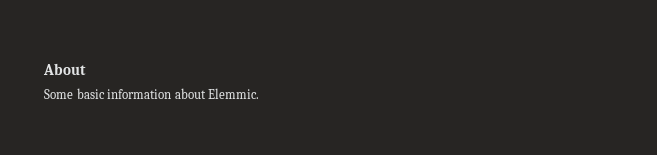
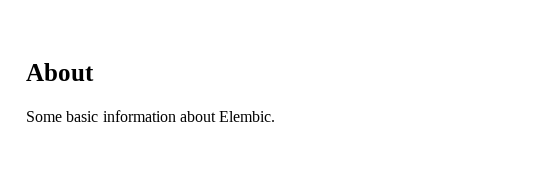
- Some basic information about Elemmic.
+ Some basic information about Elembic.

